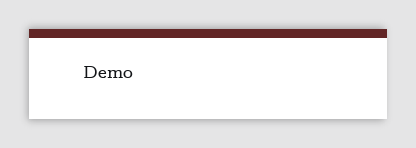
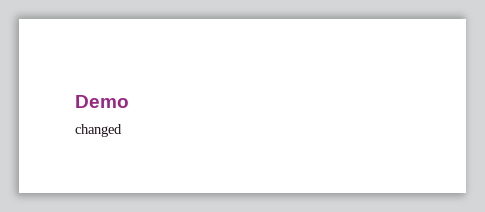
+ changed

